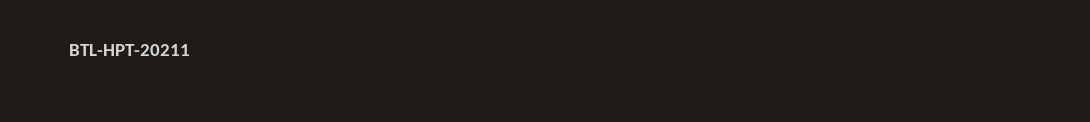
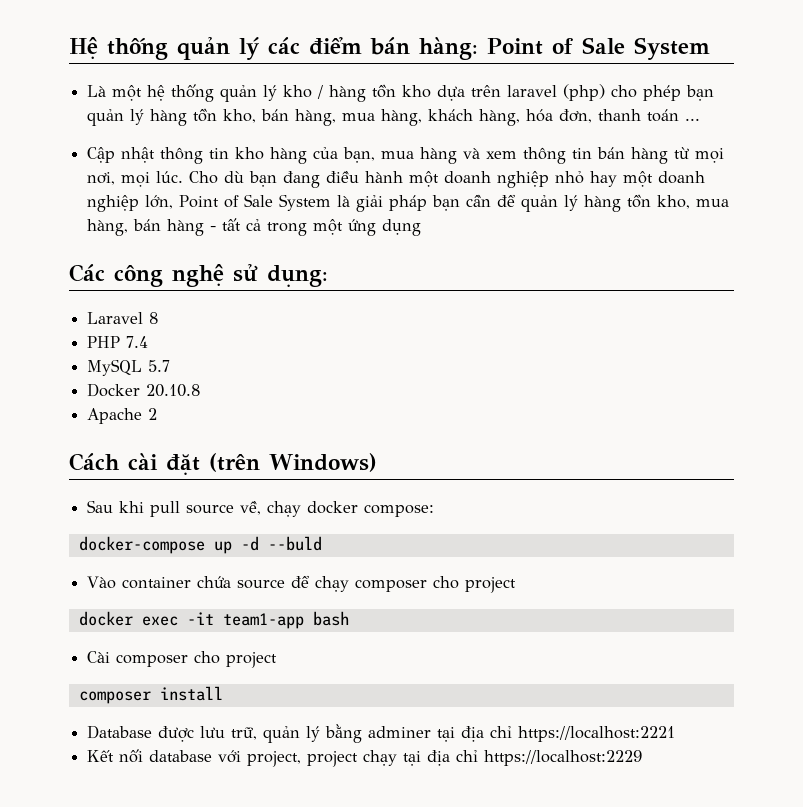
- BTL-HPT-20211
+ Hệ thống quản lý các điểm bán hàng: Point of Sale System
+ Là một hệ thống quản lý kho / hàng tồn kho dựa trên laravel (php) cho phép bạn quản lý hàng tồn kho, bán hàng, mua hàng, khách hàng, hóa đơn, thanh toán ...
+ Cập nhật thông tin kho hàng của bạn, mua hàng và xem thông tin bán hàng từ mọi nơi, mọi lúc. Cho dù bạn đang điều hành một doanh nghiệp nhỏ hay một doanh nghiệp lớn, Point of Sale System là giải pháp bạn cần để quản lý hàng tồn kho, mua hàng, bán hàng - tất cả trong một ứng dụng
+ Các công nghệ sử dụng:
+ Laravel 8
+ PHP 7.4
+ MySQL 5.7
+ Docker 20.10.8
+ Apache 2
+ Cách cài đặt (trên Windows)
+ Sau khi pull source về, chạy docker compose:
+ docker-compose up -d --buld
+ Vào container chứa source để chạy composer cho project
+ docker exec -it team1-app bash
+ Cài composer cho project
+ composer install
+ Database được lưu trữ, quản lý bằng adminer tại địa chỉ https://localhost:2221
+ Kết nối database với project, project chạy tại địa chỉ https://localhost:2229

